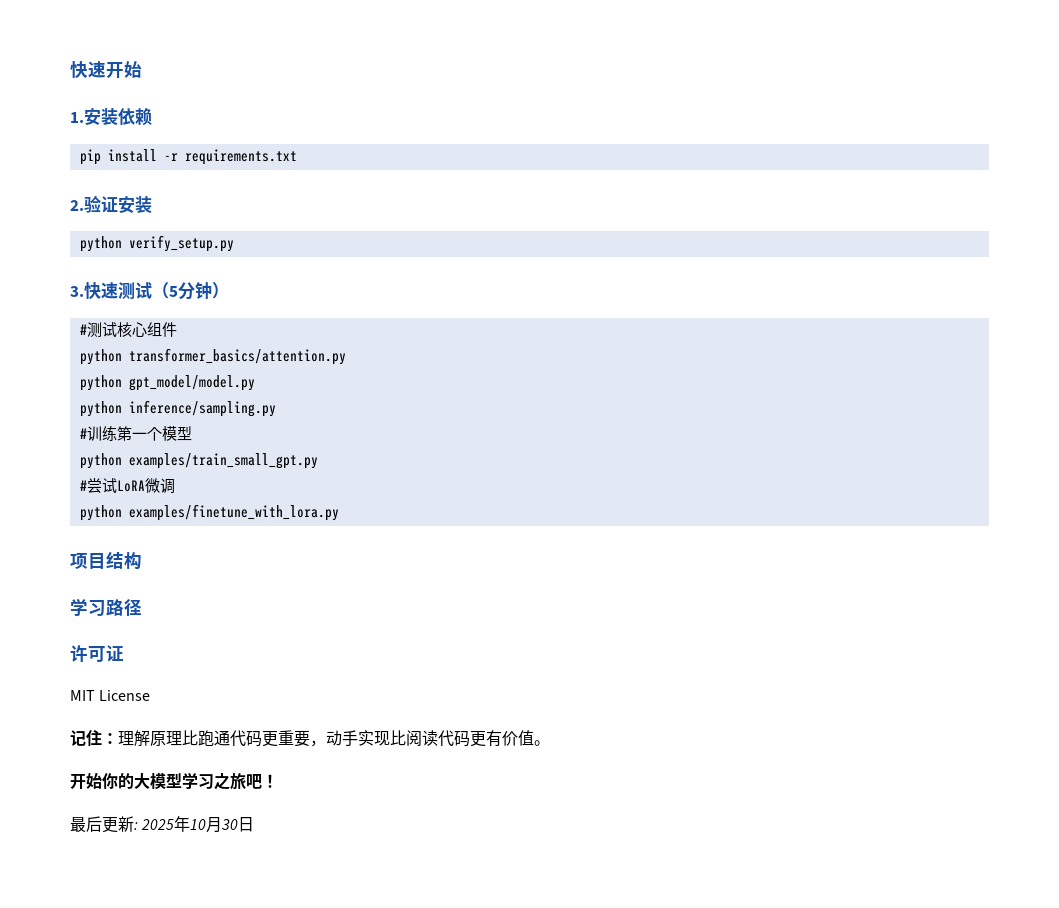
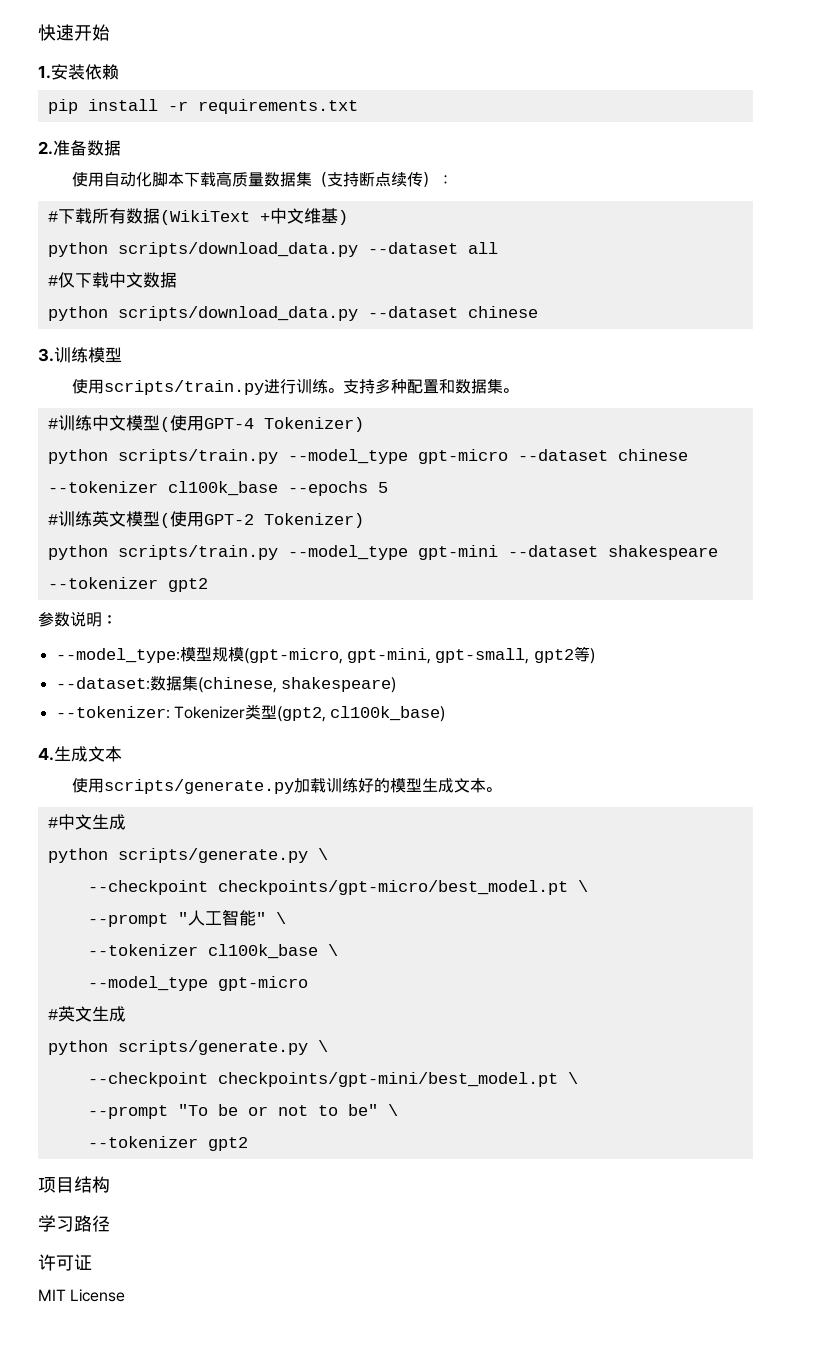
- 2.验证安装
- python verify_setup.py
- 3.快速测试（5分钟）
- #测试核心组件
- python transformer_basics/attention.py
- python gpt_model/model.py
- python inference/sampling.py
- #训练第一个模型
- python examples/train_small_gpt.py
- #尝试LoRA微调
- python examples/finetune_with_lora.py
+ 2.准备数据
+ 使用自动化脚本下载高质量数据集（支持断点续传）：
+ #下载所有数据(WikiText +中文维基)
+ python scripts/download_data.py --dataset all
+ #仅下载中文数据
+ python scripts/download_data.py --dataset chinese
+ 3.训练模型
+ 使用scripts/train.py进行训练。支持多种配置和数据集。
+ #训练中文模型(使用GPT-4 Tokenizer)
+ python scripts/train.py --model_type gpt-micro --dataset chinese --tokenizer cl100k_base --epochs 5
+ #训练英文模型(使用GPT-2 Tokenizer)
+ python scripts/train.py --model_type gpt-mini --dataset shakespeare --tokenizer gpt2
+ 参数说明：
+ --model_type:模型规模(gpt-micro, gpt-mini, gpt-small, gpt2等)
+ --dataset:数据集(chinese, shakespeare)
+ --tokenizer: Tokenizer类型(gpt2, cl100k_base)
+ 4.生成文本
+ 使用scripts/generate.py加载训练好的模型生成文本。
+ #中文生成
+ python scripts/generate.py \
+ --checkpoint checkpoints/gpt-micro/best_model.pt \
+ --prompt "人工智能" \
+ --tokenizer cl100k_base \
+ --model_type gpt-micro
+ #英文生成
+ python scripts/generate.py \
+ --checkpoint checkpoints/gpt-mini/best_model.pt \
+ --prompt "To be or not to be" \
+ --tokenizer gpt2
- 记住：理解原理比跑通代码更重要，动手实现比阅读代码更有价值。
- 开始你的大模型学习之旅吧！
- 最后更新: 2025年10月30日

